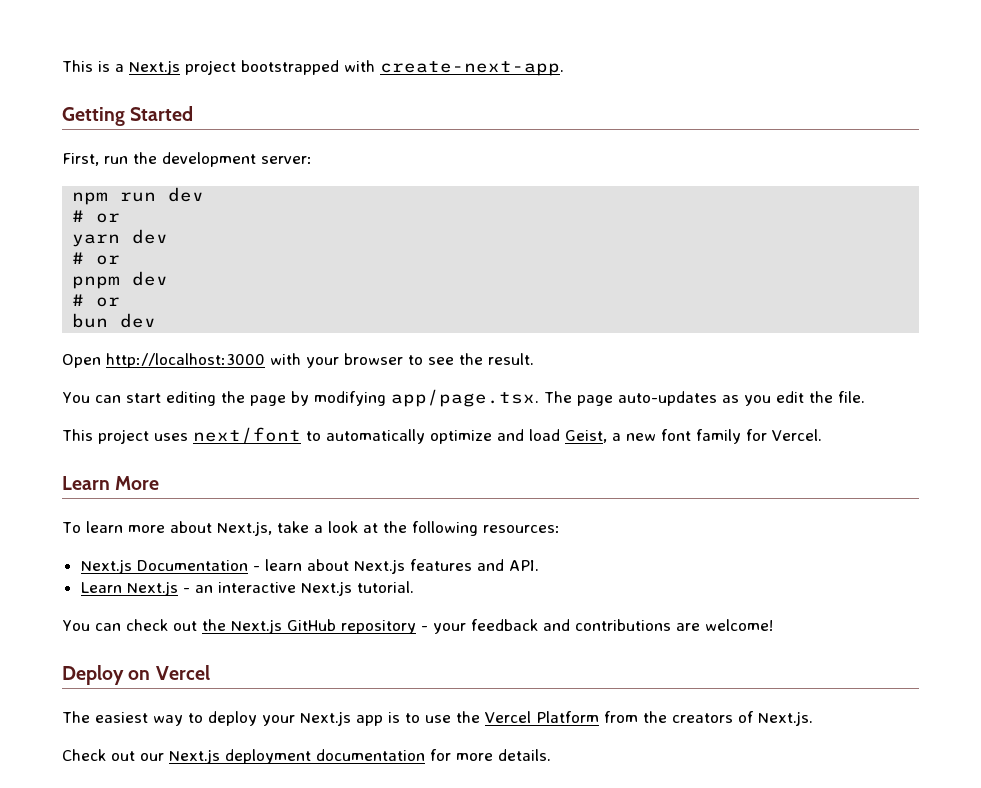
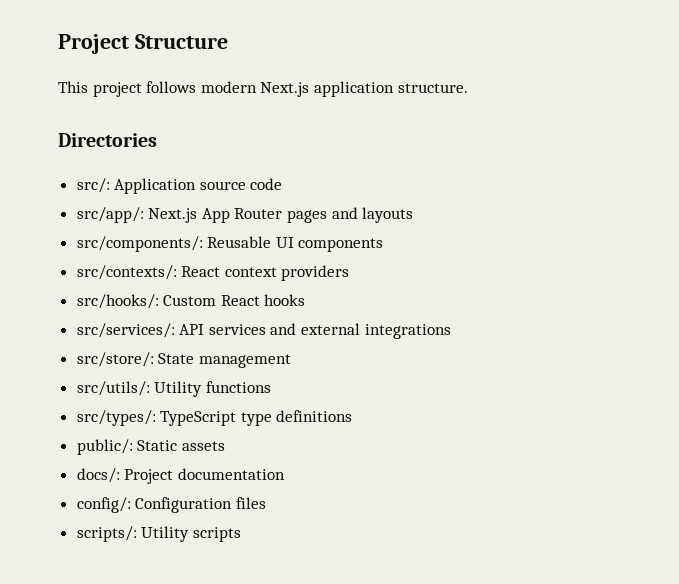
- This is a Next.js project bootstrapped with create-next-app.
- Getting Started
- First, run the development server:
- npm run dev
- # or
- yarn dev
- # or
- pnpm dev
- # or
- bun dev
- Open http://localhost:3000 with your browser to see the result.
- You can start editing the page by modifying app/page.tsx. The page auto-updates as you edit the file.
- This project uses next/font to automatically optimize and load Geist, a new font family for Vercel.
- Learn More
- To learn more about Next.js, take a look at the following resources:
- Next.js Documentation - learn about Next.js features and API.
- Learn Next.js - an interactive Next.js tutorial.
- You can check out the Next.js GitHub repository - your feedback and contributions are welcome!
- Deploy on Vercel
- The easiest way to deploy your Next.js app is to use the Vercel Platform from the creators of Next.js.
- Check out our Next.js deployment documentation for more details.
+ Project Structure
+ This project follows modern Next.js application structure.
+ Directories
+ src/: Application source code
+ src/app/: Next.js App Router pages and layouts
+ src/components/: Reusable UI components
+ src/contexts/: React context providers
+ src/hooks/: Custom React hooks
+ src/services/: API services and external integrations
+ src/store/: State management
+ src/utils/: Utility functions
+ src/types/: TypeScript type definitions
+ public/: Static assets
+ docs/: Project documentation
+ config/: Configuration files
+ scripts/: Utility scripts

